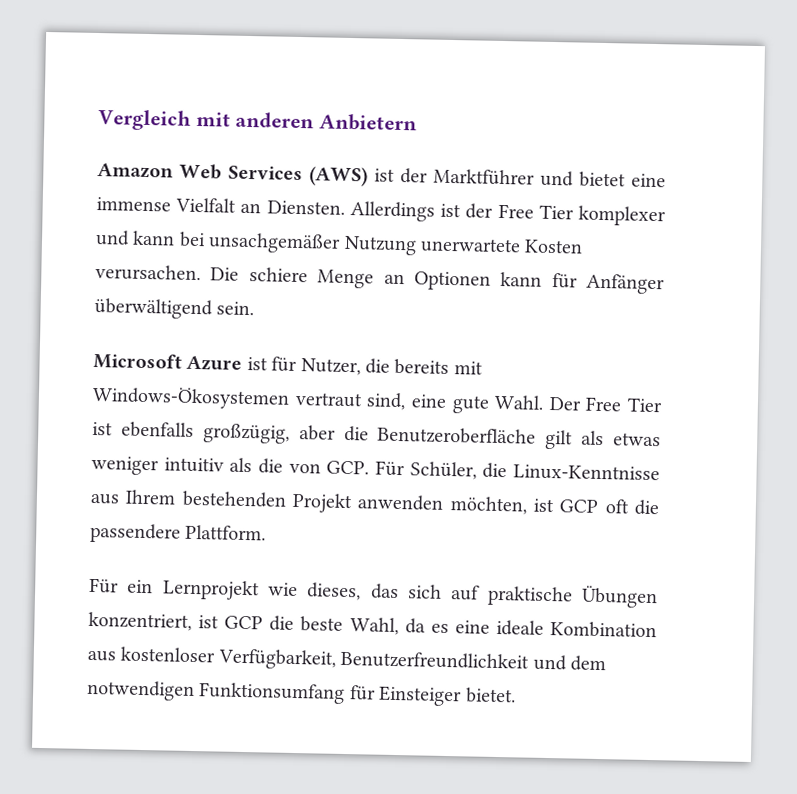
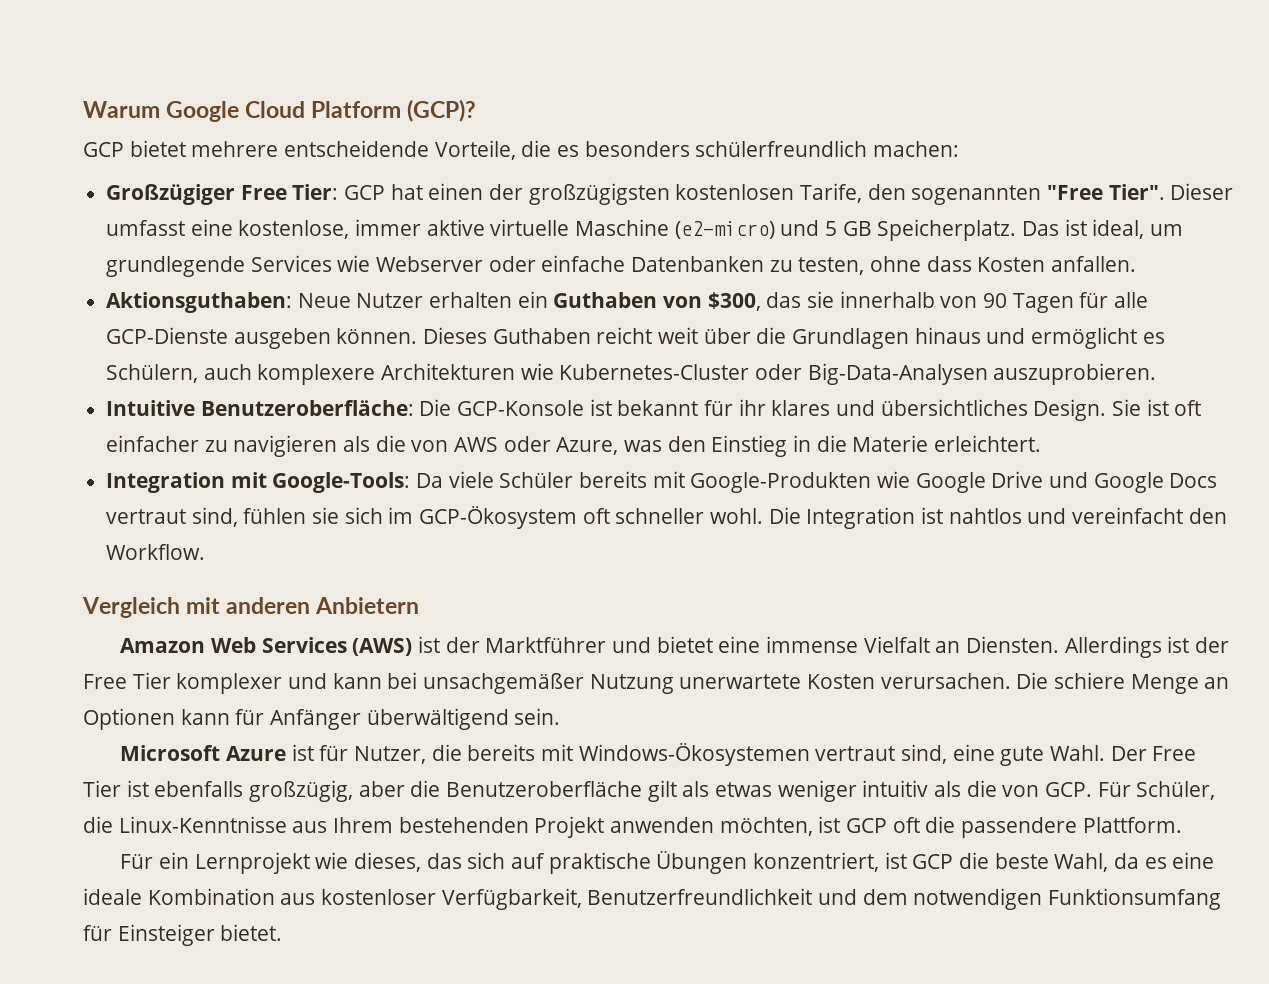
+ Warum Google Cloud Platform (GCP)?
+ GCP bietet mehrere entscheidende Vorteile, die es besonders schülerfreundlich machen:
+ Großzügiger Free Tier: GCP hat einen der großzügigsten kostenlosen Tarife, den sogenannten "Free Tier". Dieser umfasst eine kostenlose, immer aktive virtuelle Maschine (e2-micro) und 5 GB Speicherplatz. Das ist ideal, um grundlegende Services wie Webserver oder einfache Datenbanken zu testen, ohne dass Kosten anfallen.
+ Aktionsguthaben: Neue Nutzer erhalten ein Guthaben von $300, das sie innerhalb von 90 Tagen für alle GCP-Dienste ausgeben können. Dieses Guthaben reicht weit über die Grundlagen hinaus und ermöglicht es Schülern, auch komplexere Architekturen wie Kubernetes-Cluster oder Big-Data-Analysen auszuprobieren.
+ Intuitive Benutzeroberfläche: Die GCP-Konsole ist bekannt für ihr klares und übersichtliches Design. Sie ist oft einfacher zu navigieren als die von AWS oder Azure, was den Einstieg in die Materie erleichtert.
+ Integration mit Google-Tools: Da viele Schüler bereits mit Google-Produkten wie Google Drive und Google Docs vertraut sind, fühlen sie sich im GCP-Ökosystem oft schneller wohl. Die Integration ist nahtlos und vereinfacht den Workflow.

